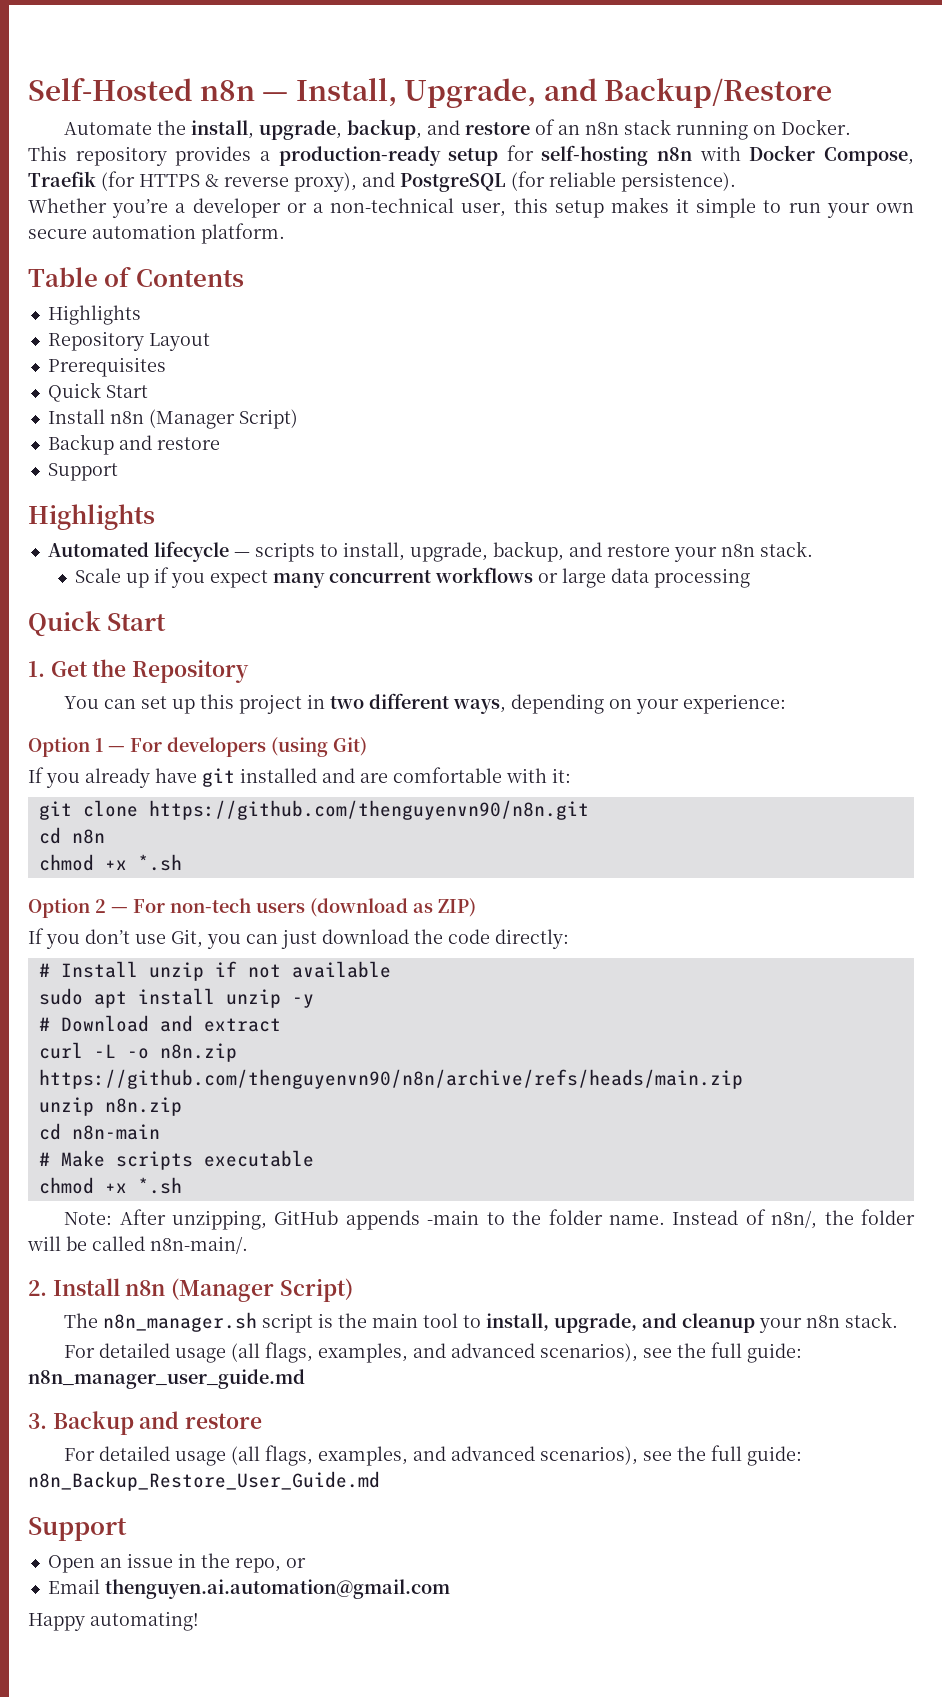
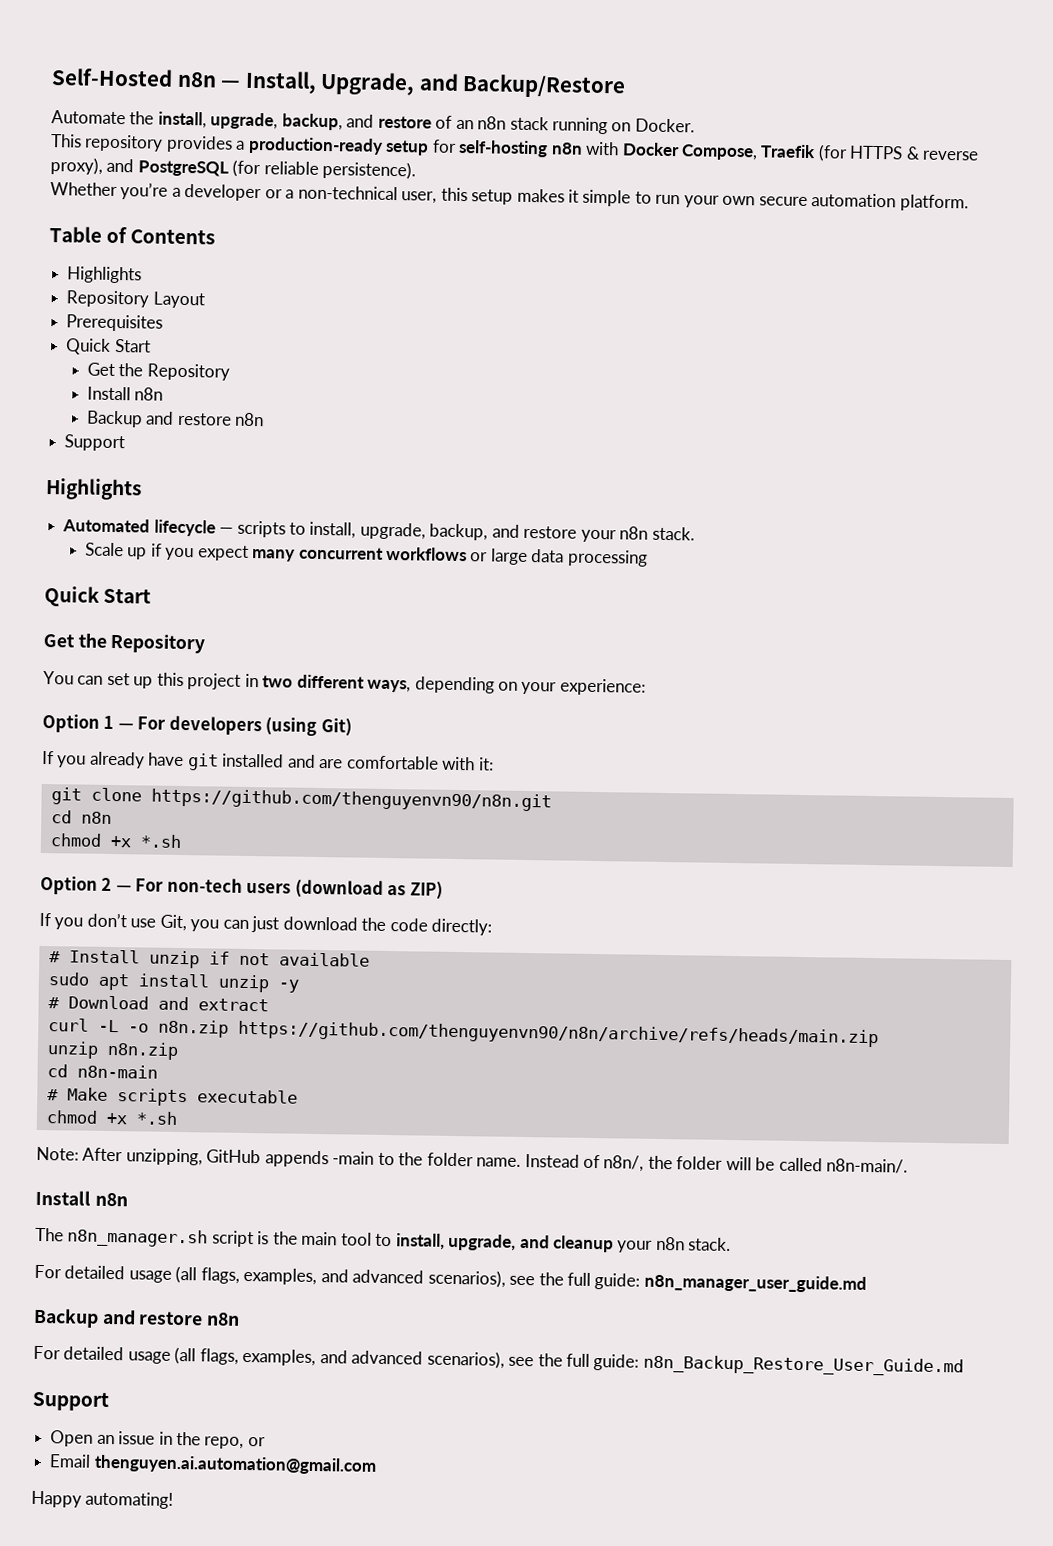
  Prerequisites
  Quick Start
- Install n8n (Manager Script)
- Backup and restore
+ Get the Repository
+ Install n8n
+ Backup and restore n8n
  Scale up if you expect many concurrent workflows or large data processing
  Quick Start
- 1. Get the Repository
+ Get the Repository
  Instead of n8n/, the folder will be called n8n-main/.
- 2. Install n8n (Manager Script)
+ Install n8n
  For detailed usage (all flags, examples, and advanced scenarios), see the full guide: n8n_manager_user_guide.md
- 3. Backup and restore
+ Backup and restore n8n

